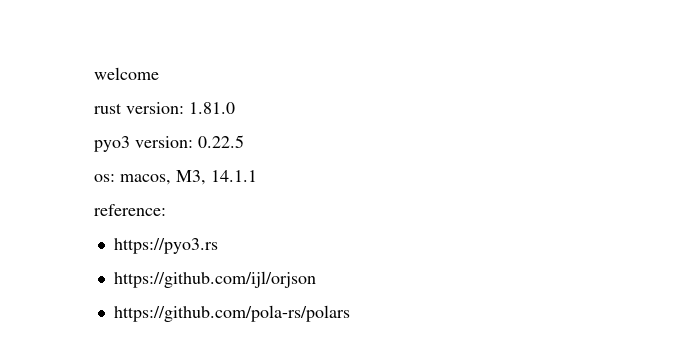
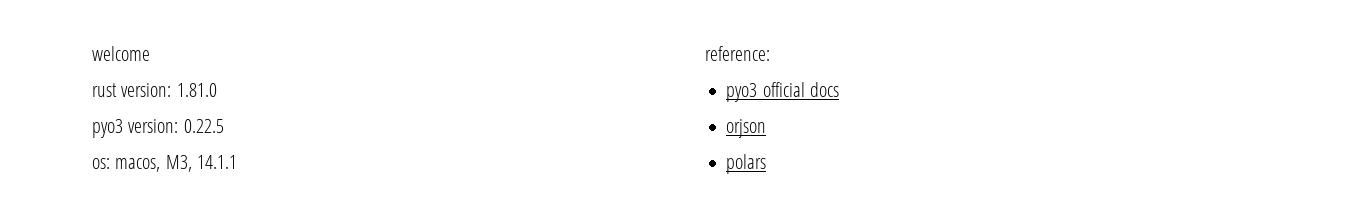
- https://pyo3.rs
- https://github.com/ijl/orjson
- https://github.com/pola-rs/polars
+ pyo3 official docs
+ orjson
+ polars

